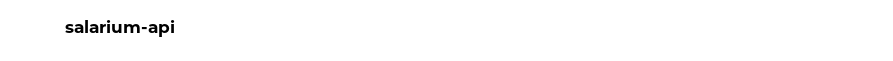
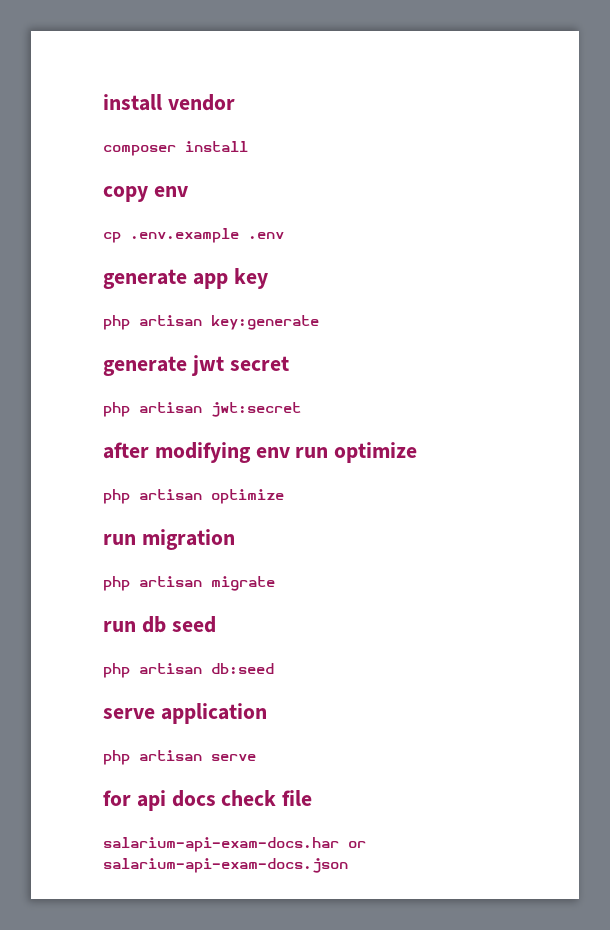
- salarium-api
+ install vendor
+ composer install
+ copy env
+ cp .env.example .env
+ generate app key
+ php artisan key:generate
+ generate jwt secret
+ php artisan jwt:secret
+ after modifying env run optimize
+ php artisan optimize
+ run migration
+ php artisan migrate
+ run db seed
+ php artisan db:seed
+ serve application
+ php artisan serve
+ for api docs check file
+ salarium-api-exam-docs.har or salarium-api-exam-docs.json

